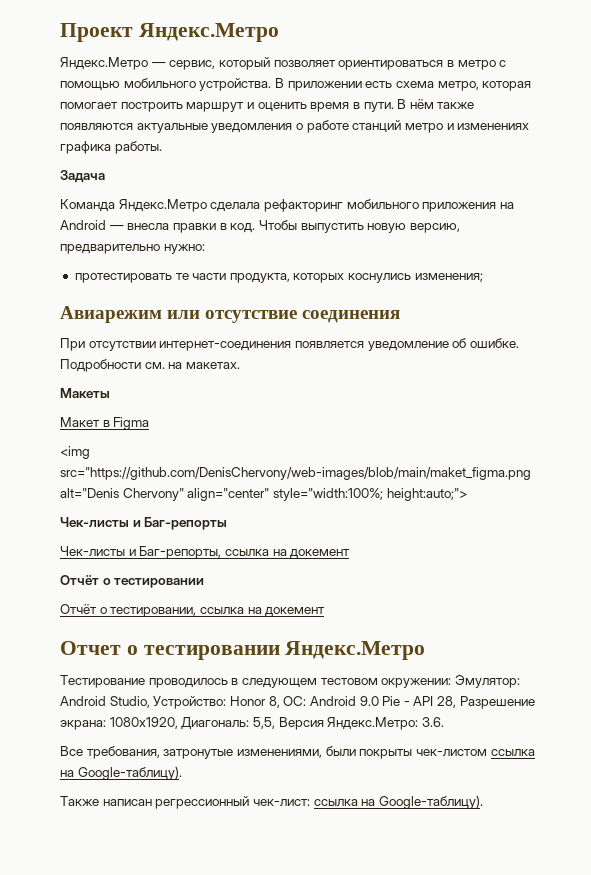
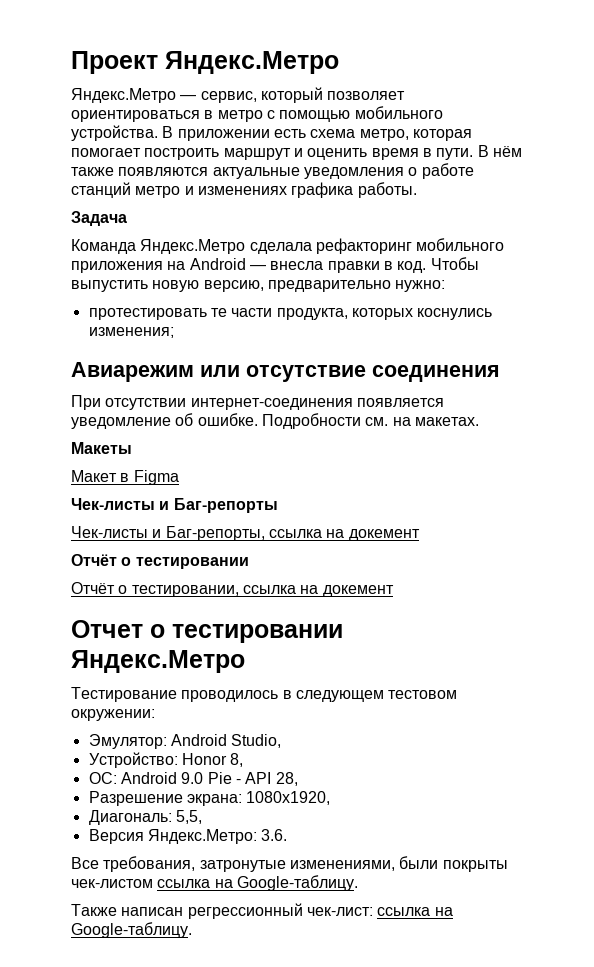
- <img src="https://github.com/DenisChervony/web-images/blob/main/maket_figma.png alt="Denis Chervony" align="center" style="width:100%; height:auto;">
- Тестирование проводилось в следующем тестовом окружении: Эмулятор: Android Studio, Устройство: Honor 8, ОС: Android 9.0 Pie - API 28, Разрешение экрана: 1080х1920, Диагональ: 5,5, Версия Яндекс.Метро: 3.6.
+ Тестирование проводилось в следующем тестовом окружении:
+ Эмулятор: Android Studio,
+ Устройство: Honor 8,
+ ОС: Android 9.0 Pie - API 28,
+ Разрешение экрана: 1080х1920,
+ Диагональ: 5,5,
+ Версия Яндекс.Метро: 3.6.
- Все требования, затронутые изменениями, были покрыты чек-листом ссылка на Google-таблицу).
+ Все требования, затронутые изменениями, были покрыты чек-листом ссылка на Google-таблицу.
- Также написан регрессионный чек-лист: ссылка на Google-таблицу).
+ Также написан регрессионный чек-лист: ссылка на Google-таблицу.

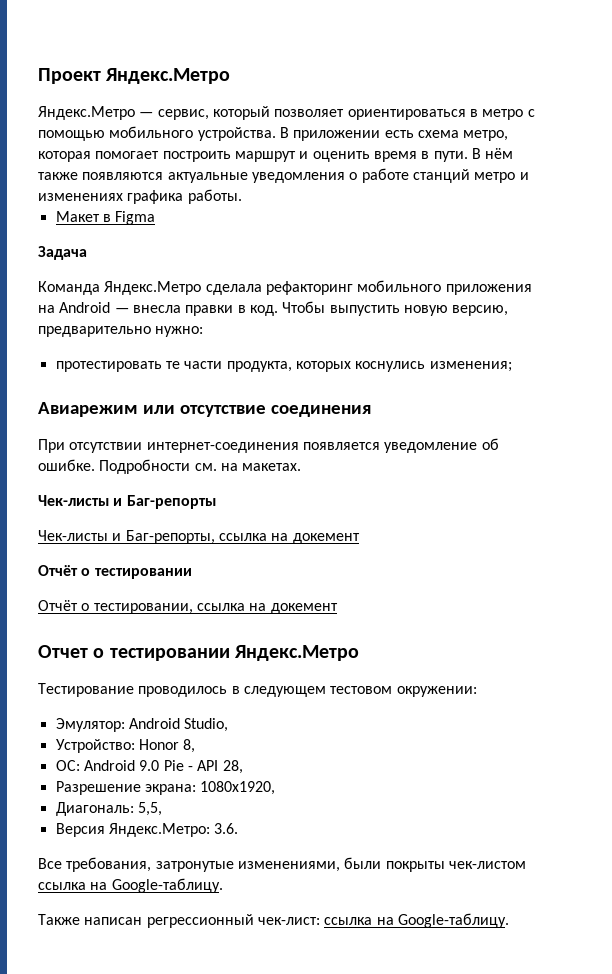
+ Макет в Figma
- Макеты
- Макет в Figma

